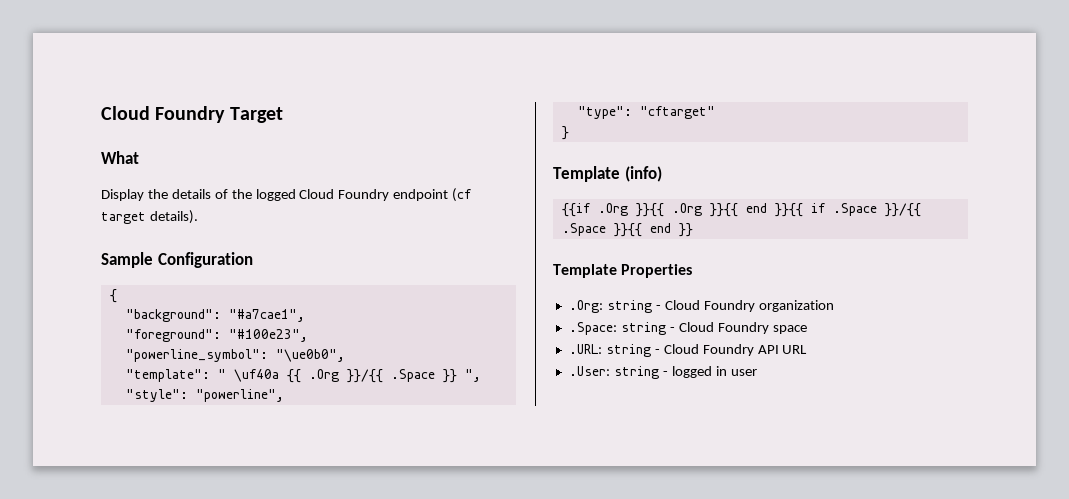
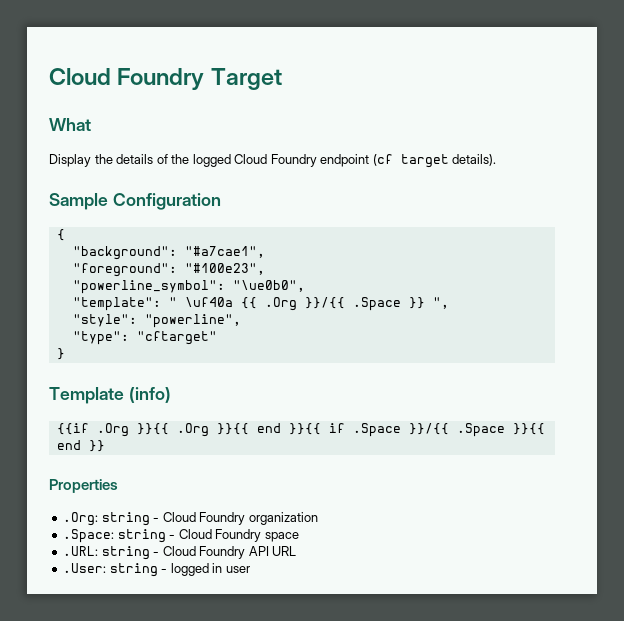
- Template Properties
+ Properties

